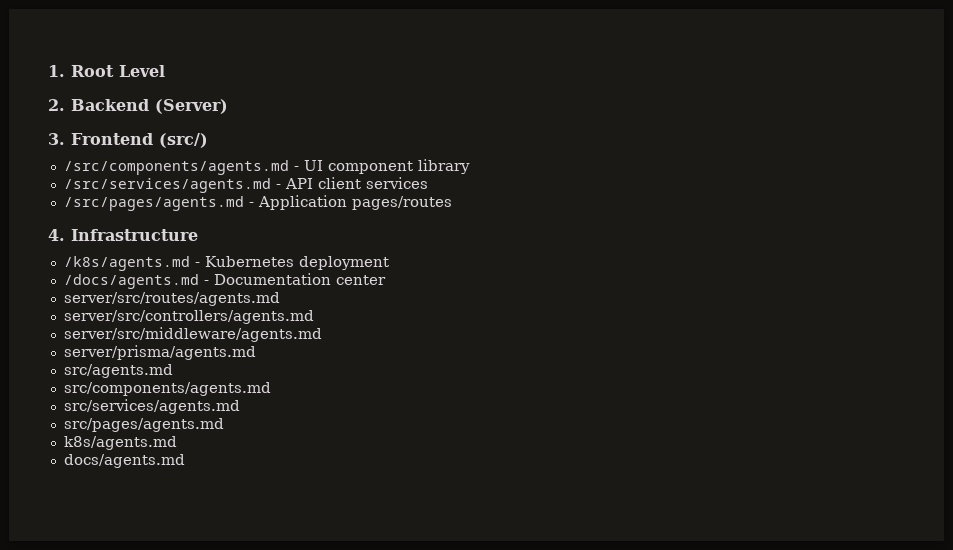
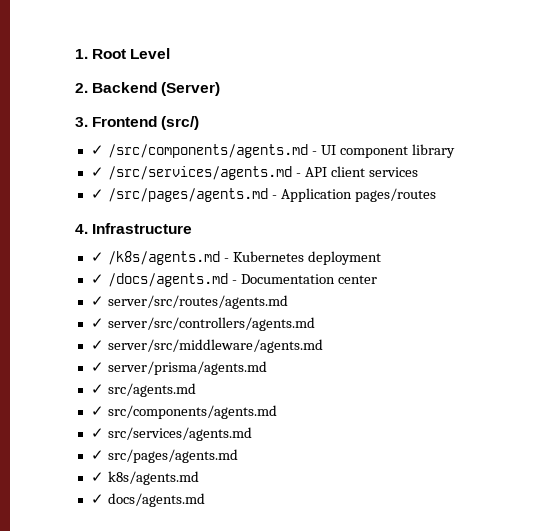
- /src/components/agents.md - UI component library
+ ✓ /src/components/agents.md - UI component library
- /src/services/agents.md - API client services
+ ✓ /src/services/agents.md - API client services
- /src/pages/agents.md - Application pages/routes
+ ✓ /src/pages/agents.md - Application pages/routes
- /k8s/agents.md - Kubernetes deployment
+ ✓ /k8s/agents.md - Kubernetes deployment
- /docs/agents.md - Documentation center
+ ✓ /docs/agents.md - Documentation center
- server/src/routes/agents.md
+ ✓ server/src/routes/agents.md
- server/src/controllers/agents.md
+ ✓ server/src/controllers/agents.md
- server/src/middleware/agents.md
+ ✓ server/src/middleware/agents.md
- server/prisma/agents.md
+ ✓ server/prisma/agents.md
- src/agents.md
+ ✓ src/agents.md
- src/components/agents.md
+ ✓ src/components/agents.md
- src/services/agents.md
+ ✓ src/services/agents.md
- src/pages/agents.md
+ ✓ src/pages/agents.md
- k8s/agents.md
+ ✓ k8s/agents.md
- docs/agents.md
+ ✓ docs/agents.md

